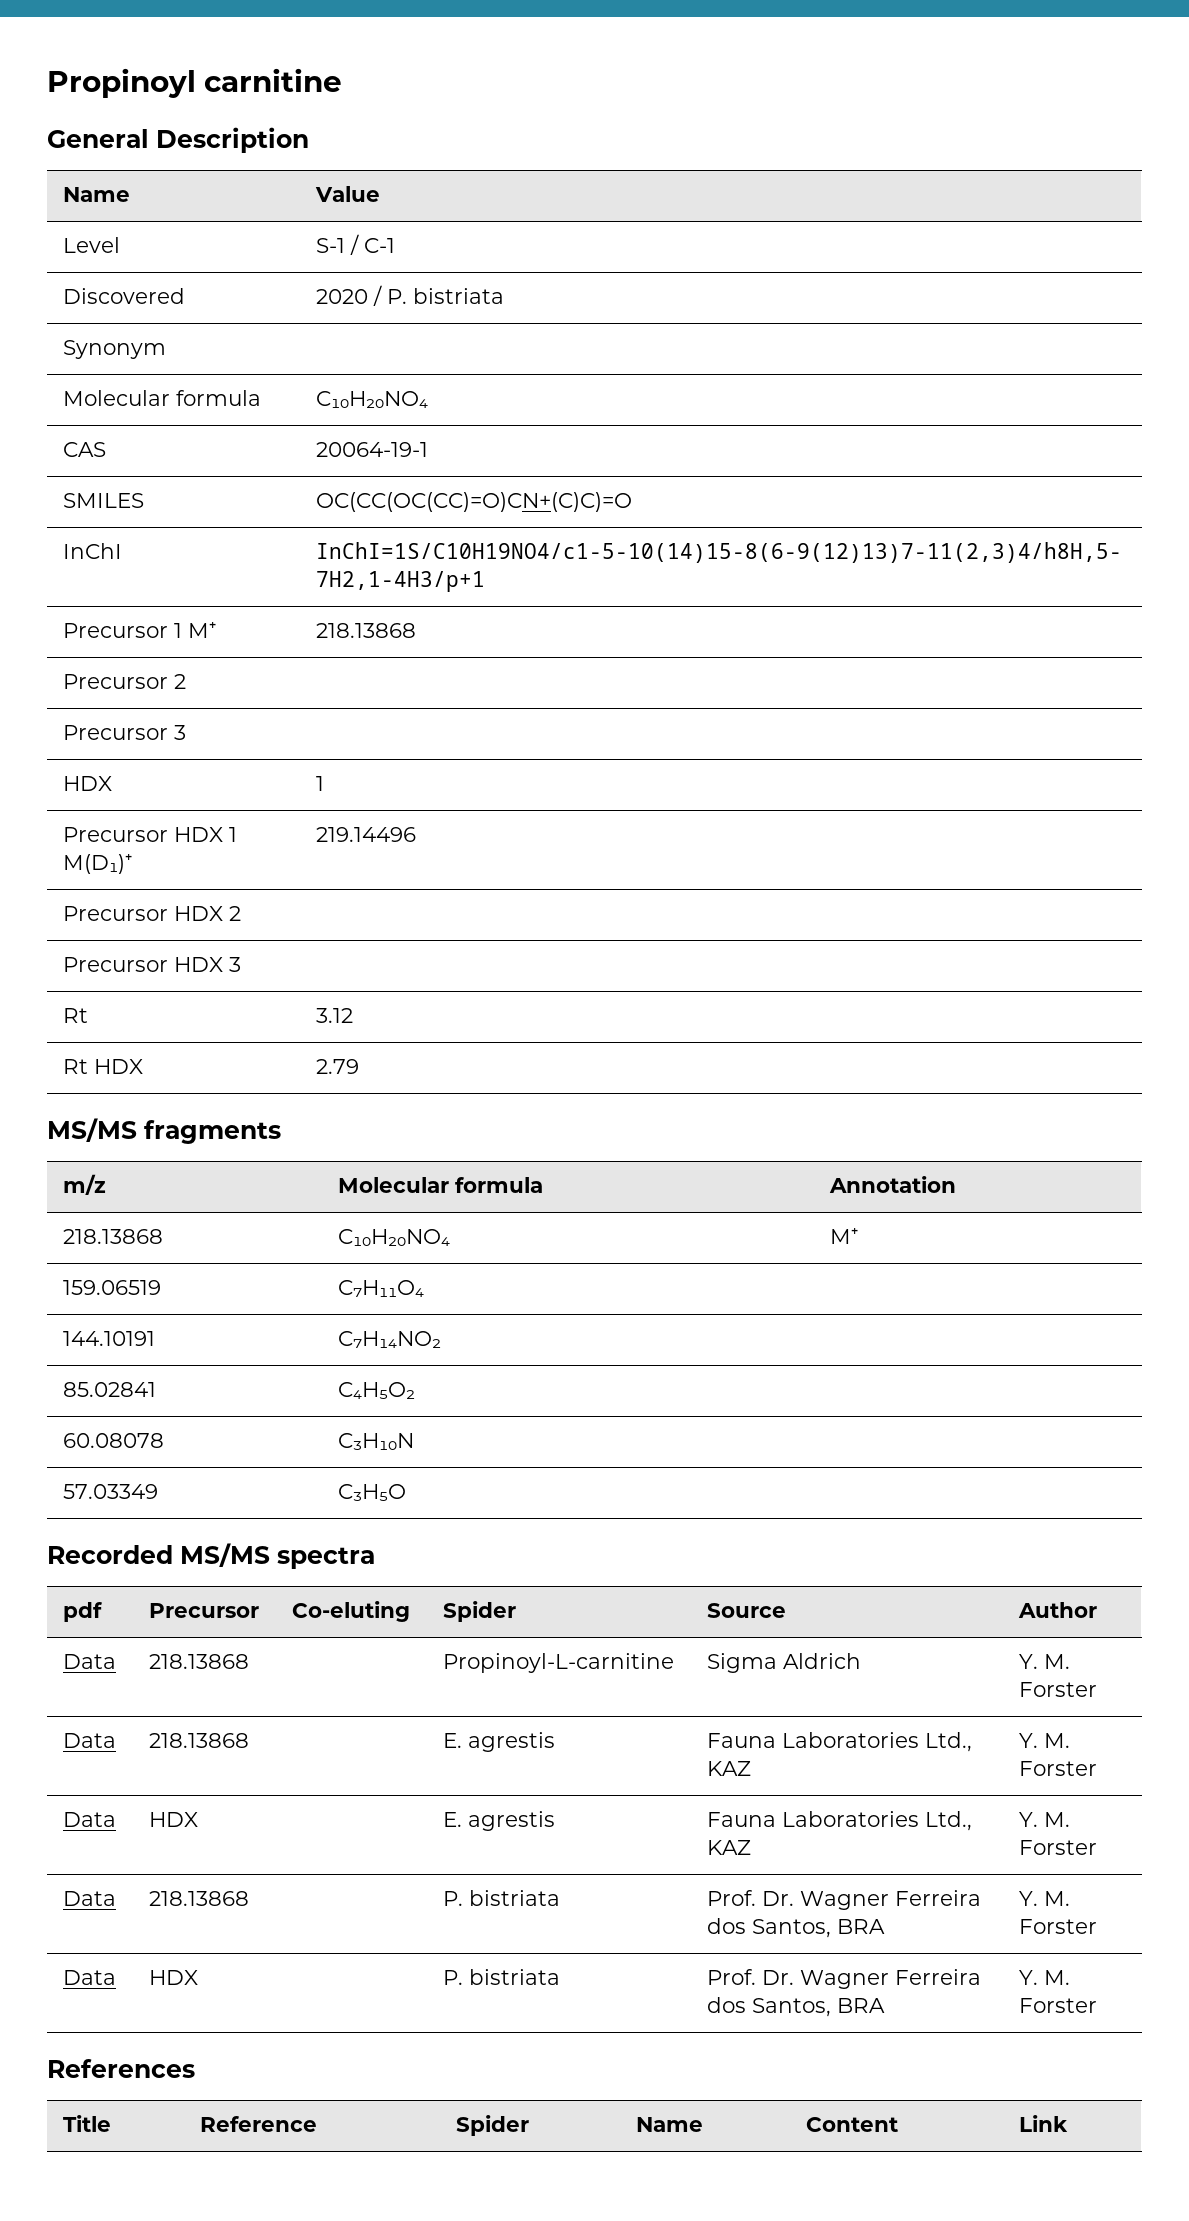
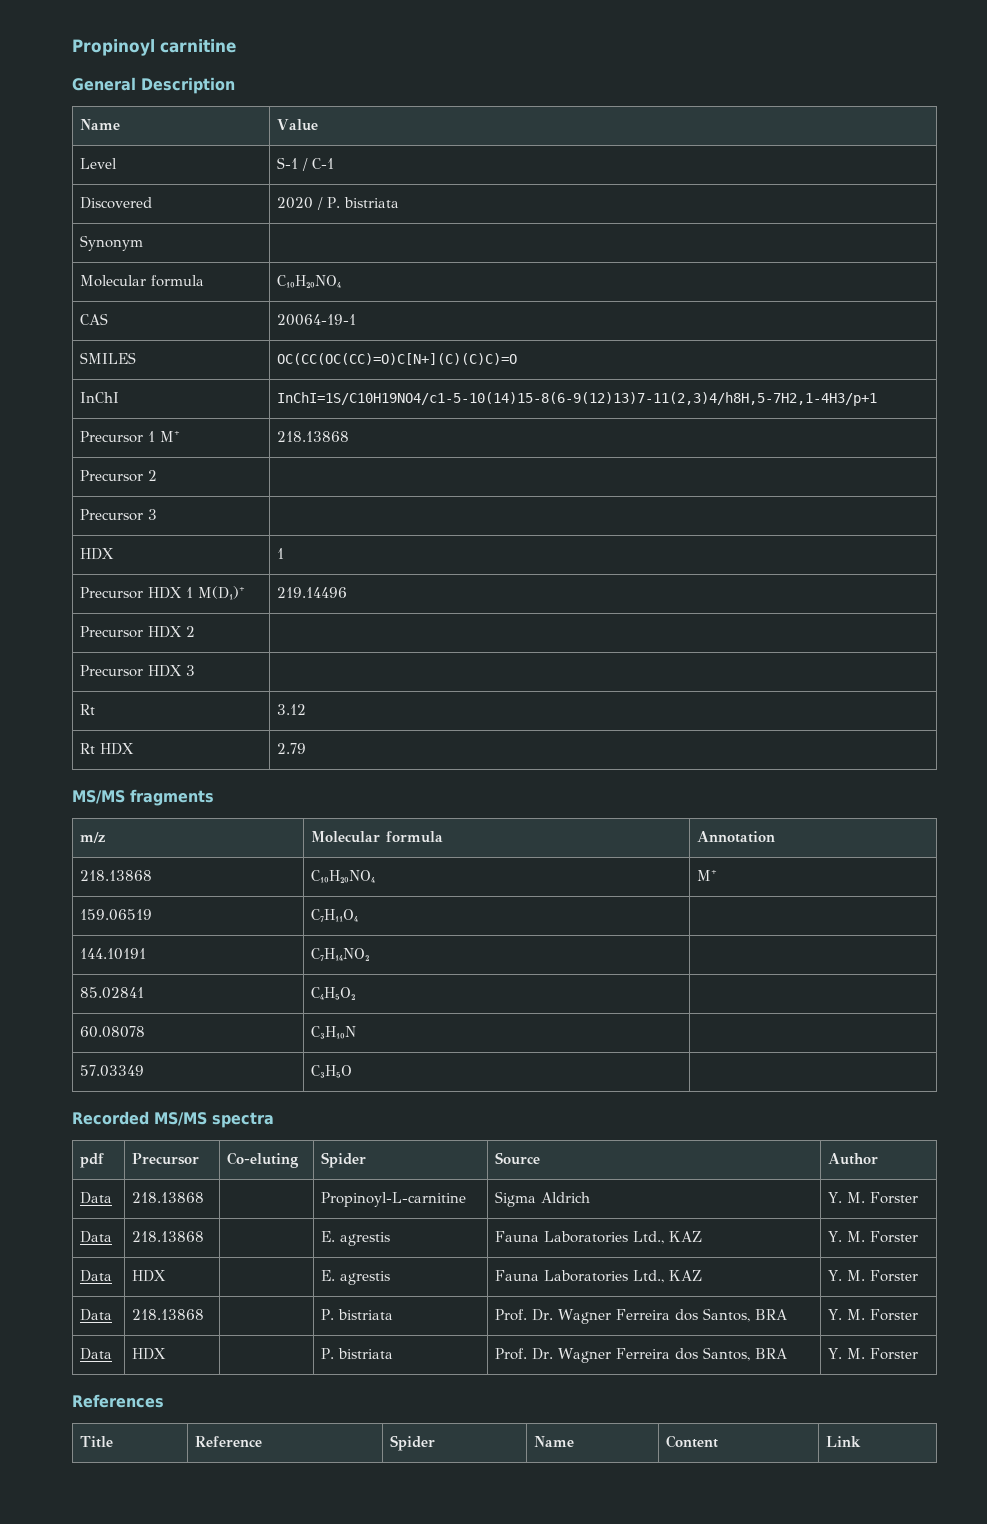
- SMILES | OC(CC(OC(CC)=O)CN+(C)C)=O
+ SMILES | OC(CC(OC(CC)=O)C[N+](C)(C)C)=O

